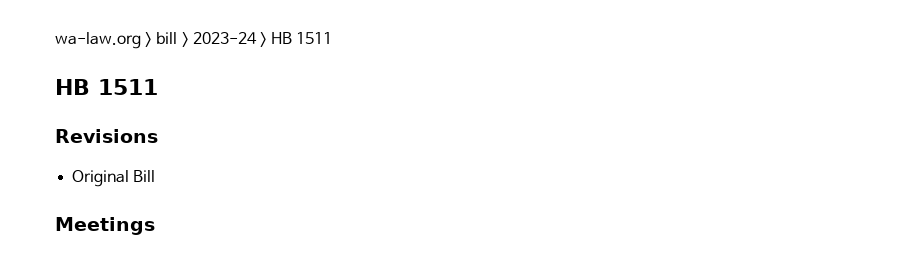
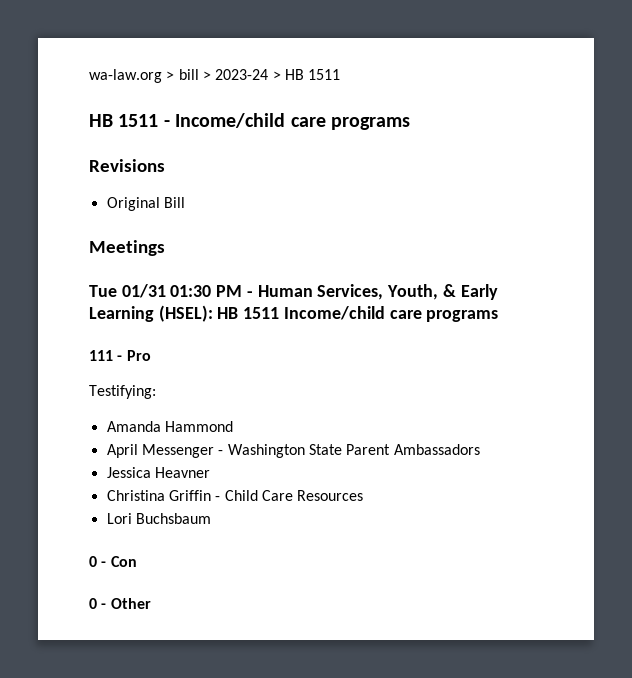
  wa-law.org > bill > 2023-24 > HB 1511
- HB 1511
+ HB 1511 - Income/child care programs
+ Tue 01/31 01:30 PM - Human Services, Youth, & Early Learning (HSEL): HB 1511 Income/child care programs
+ 111 - Pro
+ Testifying:
+ Amanda Hammond
+ April Messenger - Washington State Parent Ambassadors
+ Jessica Heavner
+ Christina Griffin - Child Care Resources
+ Lori Buchsbaum
+ 0 - Con
+ 0 - Other

